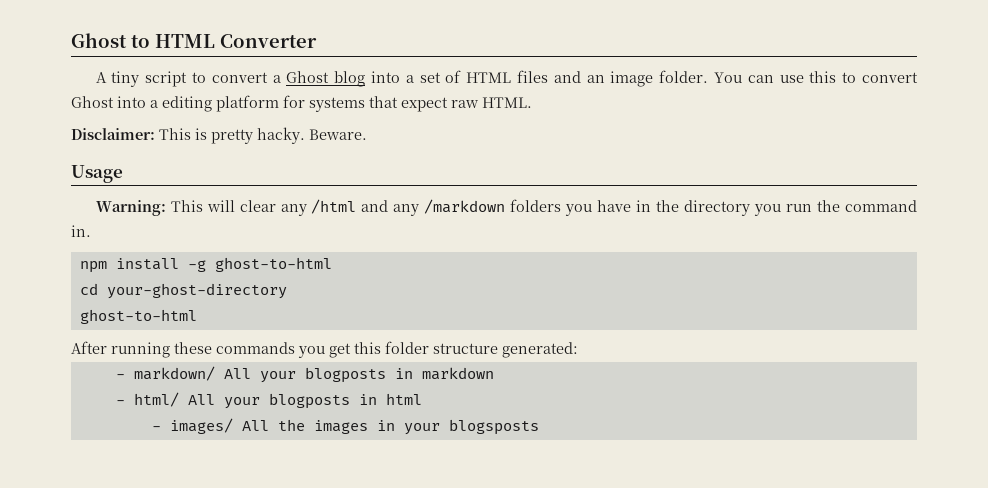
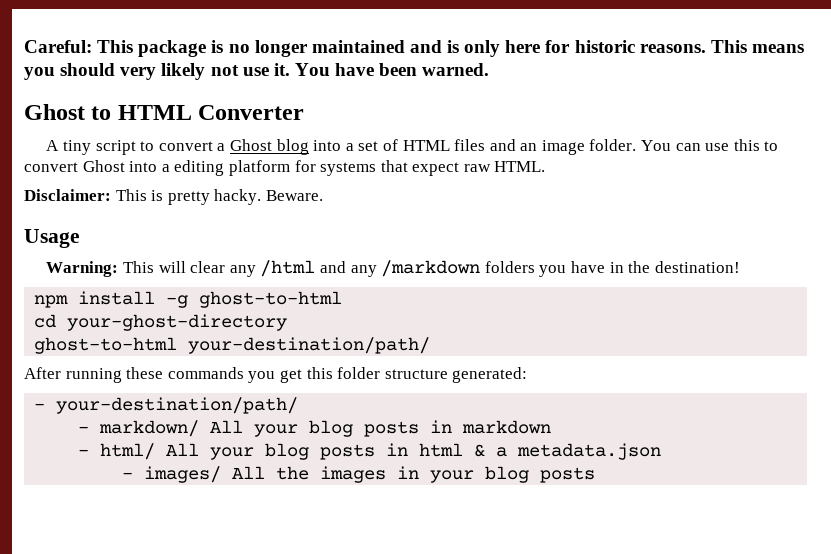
+ Careful: This package is no longer maintained and is only here for historic reasons. This means you should very likely not use it. You have been warned.
- Warning: This will clear any /html and any /markdown folders you have in the directory you run the command in.
+ Warning: This will clear any /html and any /markdown folders you have in the destination!
  cd your-ghost-directory
- ghost-to-html
+ ghost-to-html your-destination/path/
+ - your-destination/path/
- - markdown/ All your blogposts in markdown
+ - markdown/ All your blog posts in markdown
- - html/ All your blogposts in html
+ - html/ All your blog posts in html & a metadata.json
- - images/ All the images in your blogsposts
+ - images/ All the images in your blog posts

